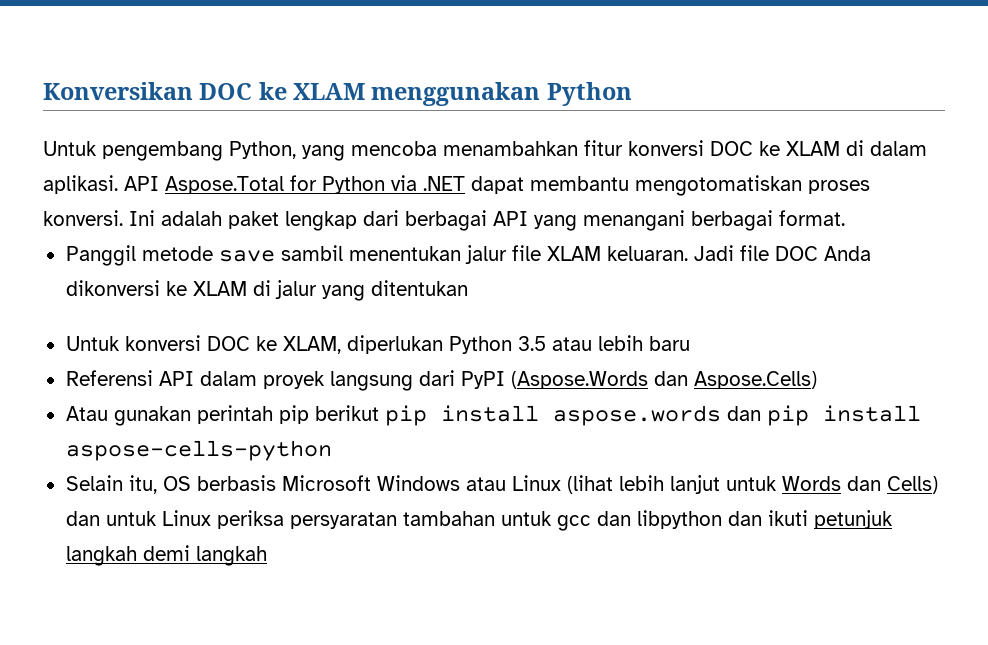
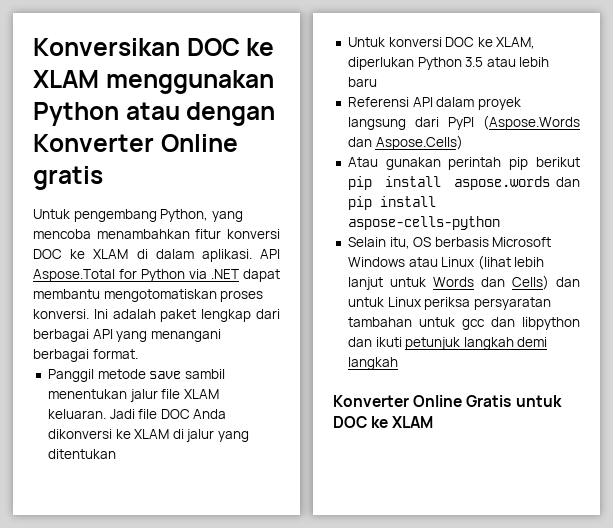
- Konversikan DOC ke XLAM menggunakan Python
+ Konversikan DOC ke XLAM menggunakan Python atau dengan Konverter Online gratis
+ Konverter Online Gratis untuk DOC ke XLAM

